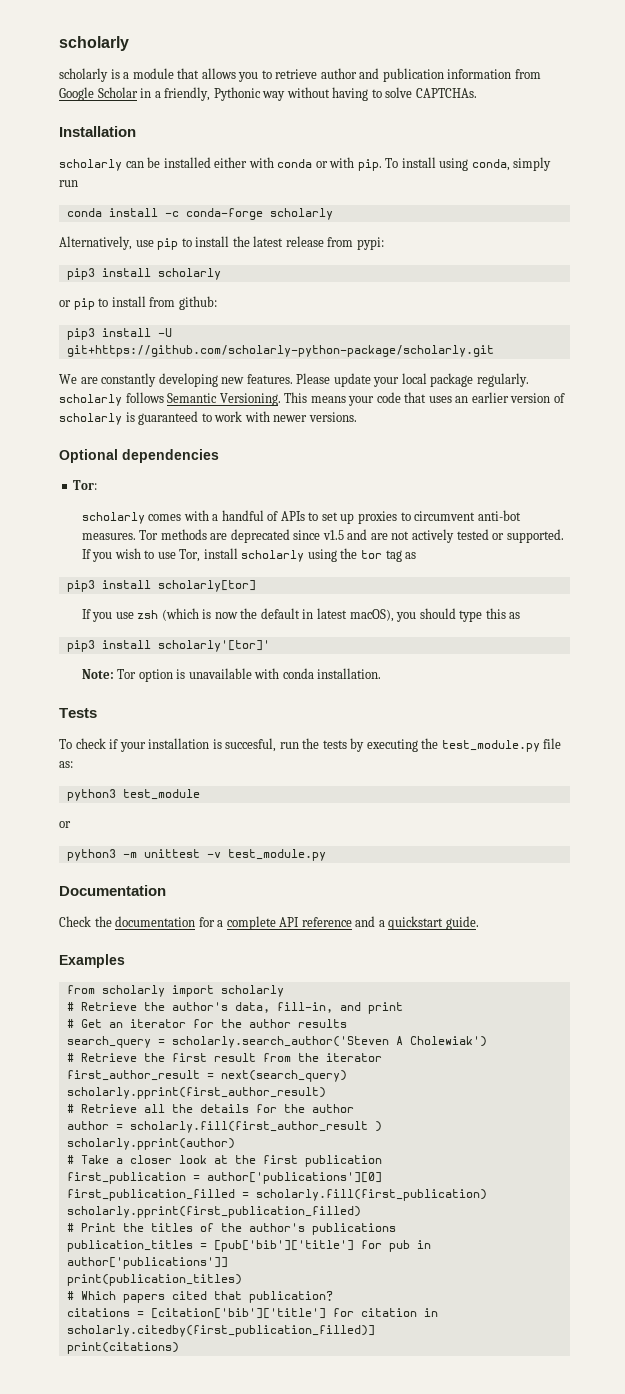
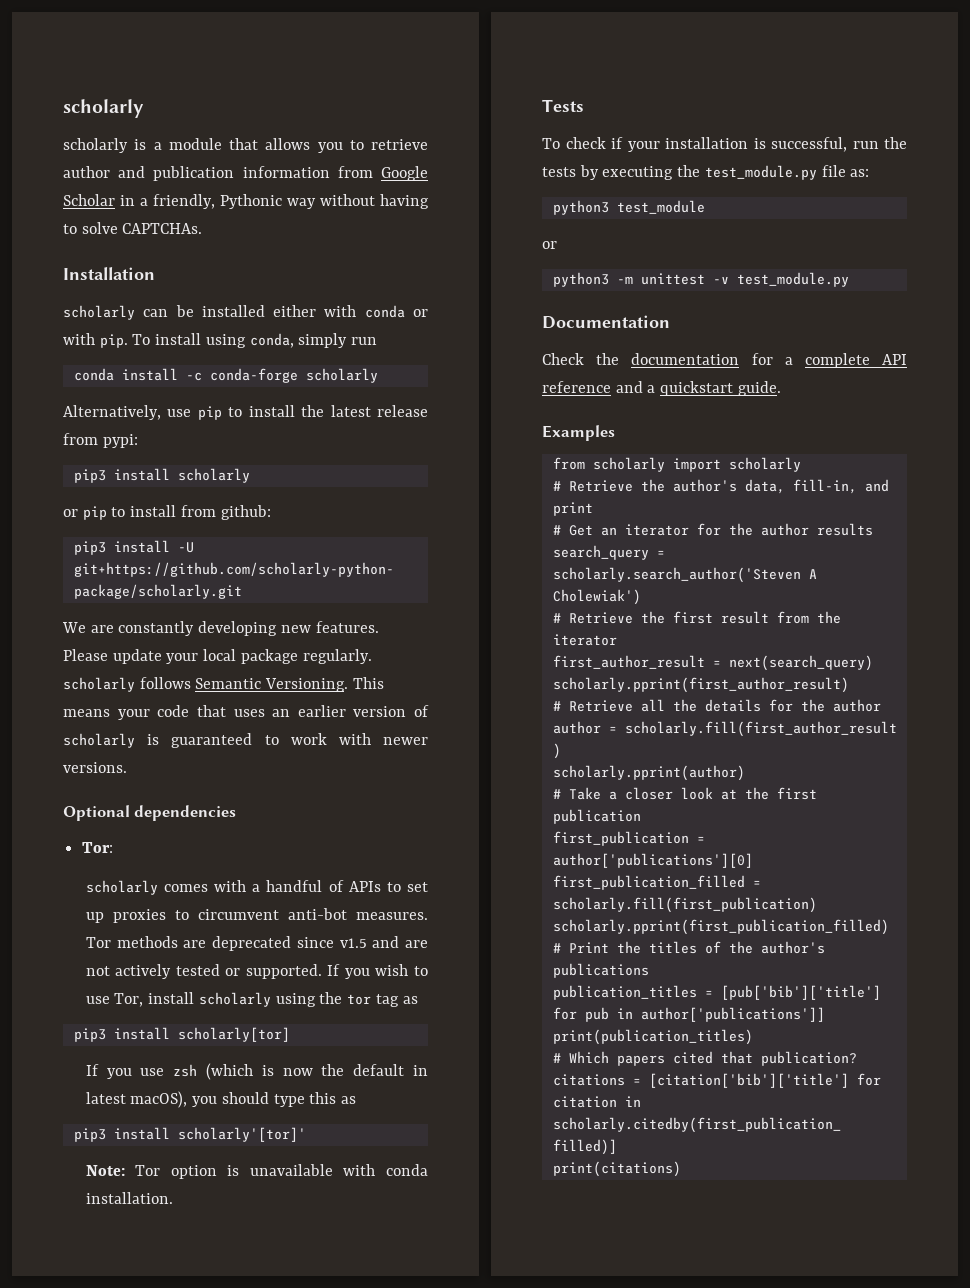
- To check if your installation is succesful, run the tests by executing the test_module.py file as:
+ To check if your installation is successful, run the tests by executing the test_module.py file as:

